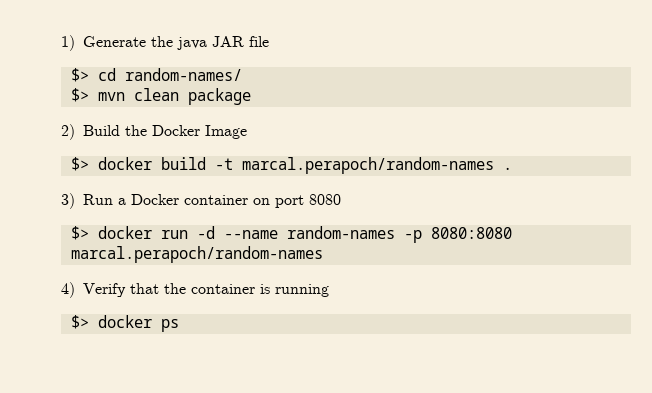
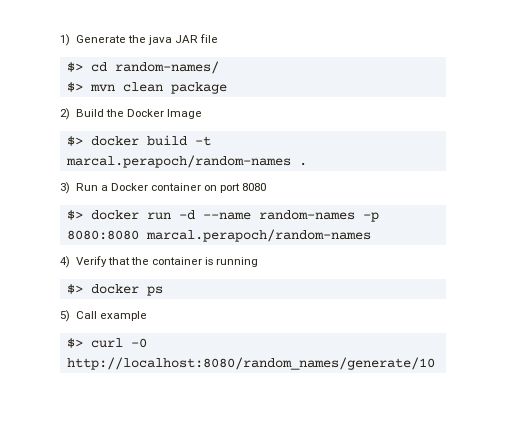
+ 5) Call example
+ $> curl -0 http://localhost:8080/random_names/generate/10

